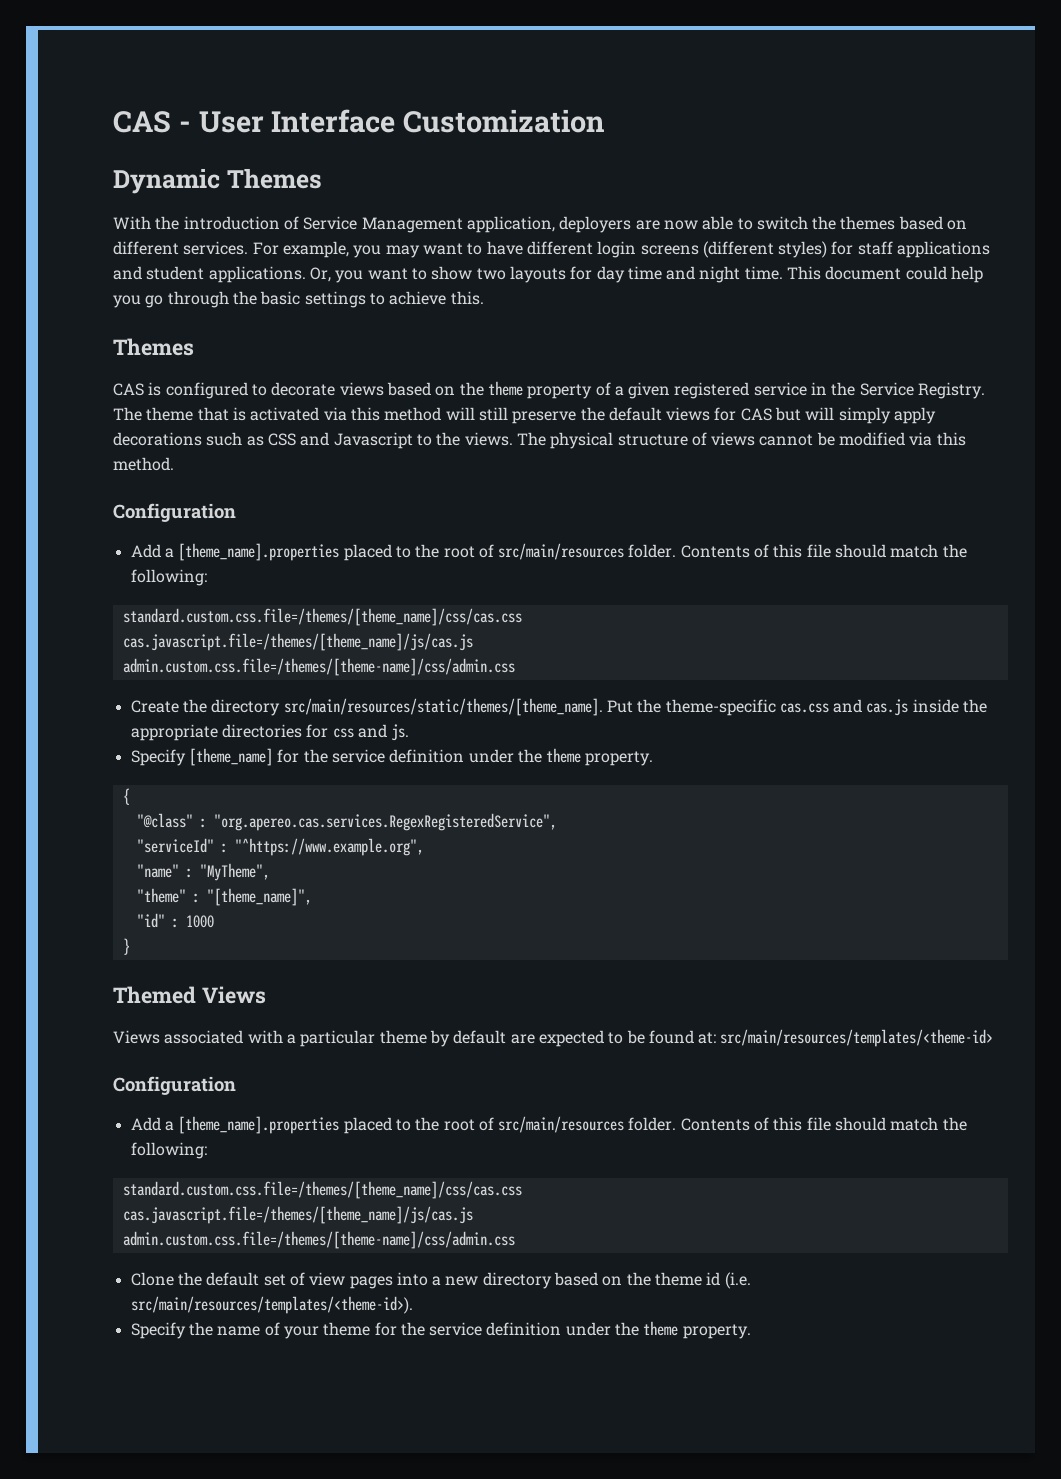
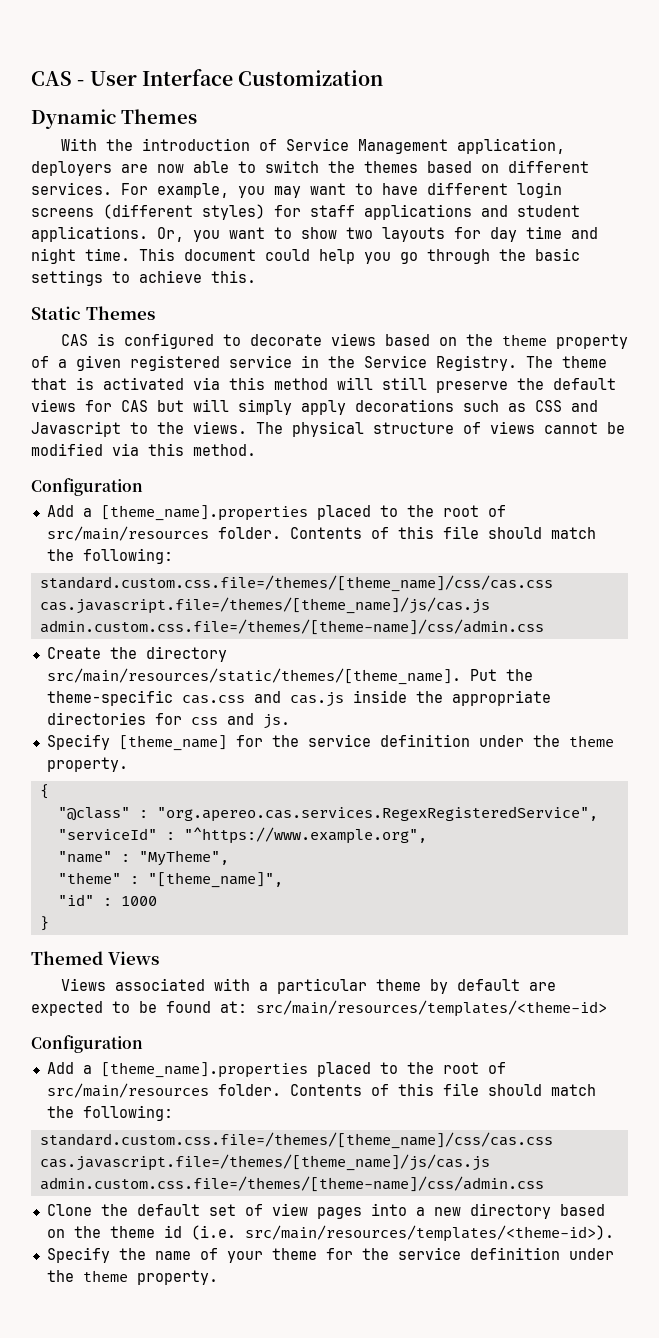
  This document could help you go through the basic settings to achieve this.
- Themes
+ Static Themes

